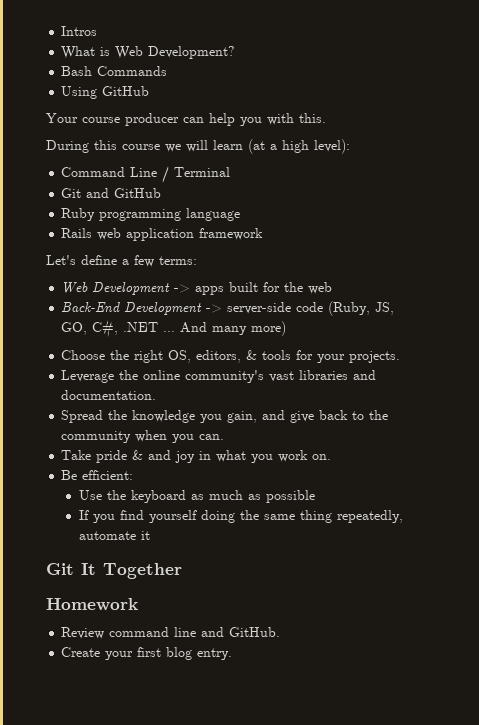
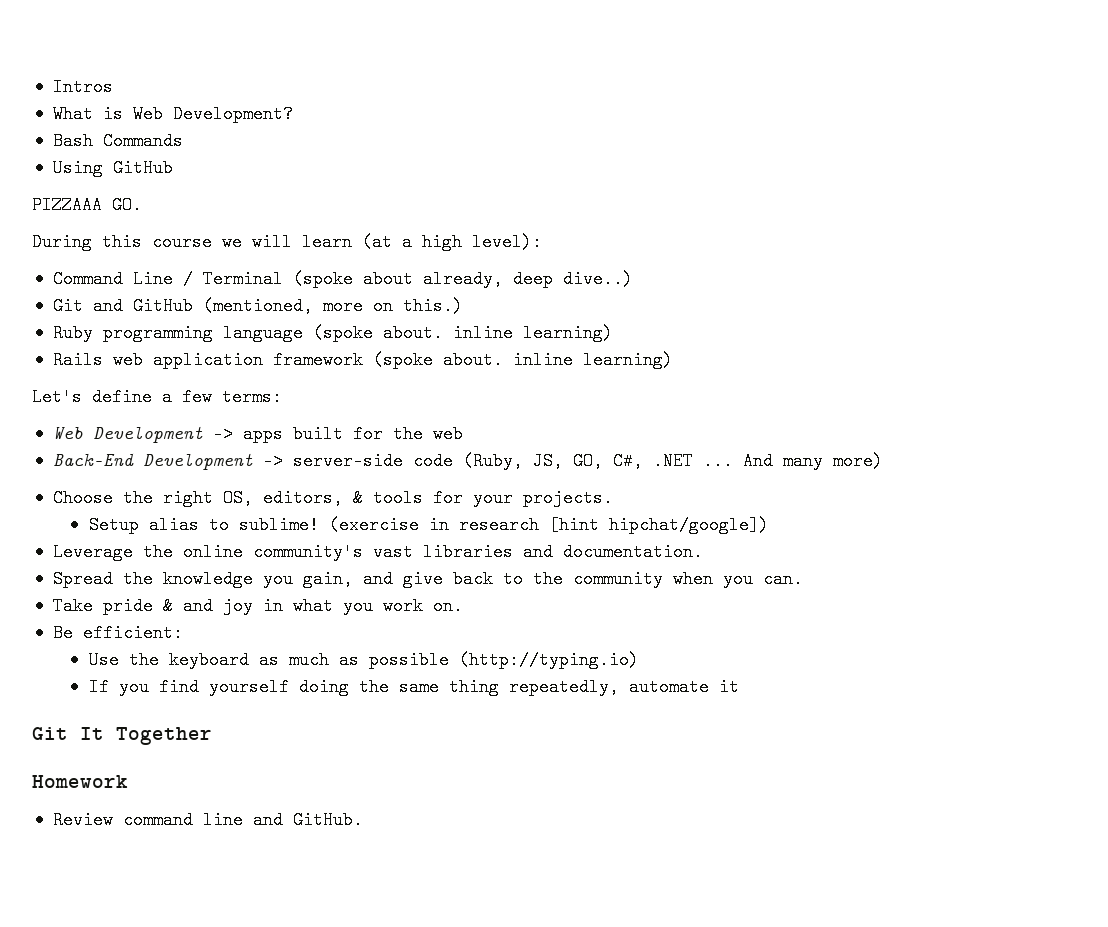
- Your course producer can help you with this.
+ PIZZAAA GO.
- Command Line / Terminal
+ Command Line / Terminal (spoke about already, deep dive..)
- Git and GitHub
+ Git and GitHub (mentioned, more on this.)
- Ruby programming language
+ Ruby programming language (spoke about. inline learning)
- Rails web application framework
+ Rails web application framework (spoke about. inline learning)
+ Setup alias to sublime! (exercise in research [hint hipchat/google])
- Use the keyboard as much as possible
+ Use the keyboard as much as possible (http://typing.io)
- Create your first blog entry.

